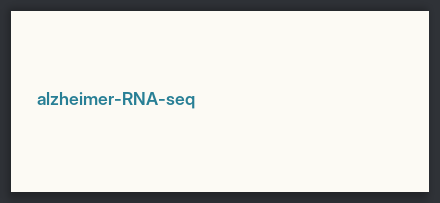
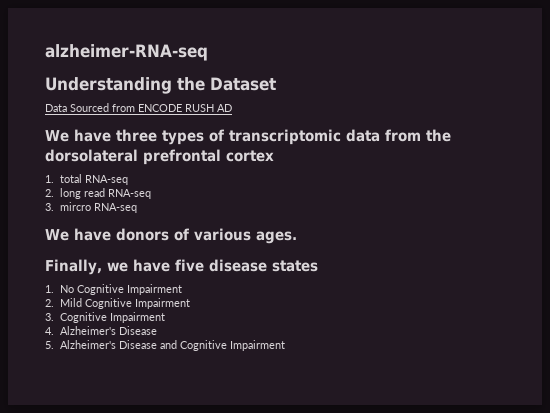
+ Understanding the Dataset
+ Data Sourced from ENCODE RUSH AD
+ We have three types of transcriptomic data from the dorsolateral prefrontal cortex
+ 1. total RNA-seq
+ 2. long read RNA-seq
+ 3. mircro RNA-seq
+ We have donors of various ages.
+ Finally, we have five disease states
+ 1. No Cognitive Impairment
+ 2. Mild Cognitive Impairment
+ 3. Cognitive Impairment
+ 4. Alzheimer's Disease
+ 5. Alzheimer's Disease and Cognitive Impairment

